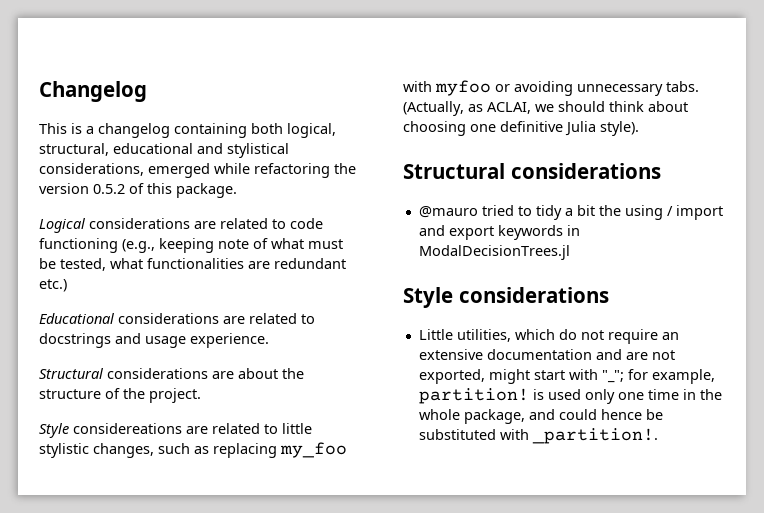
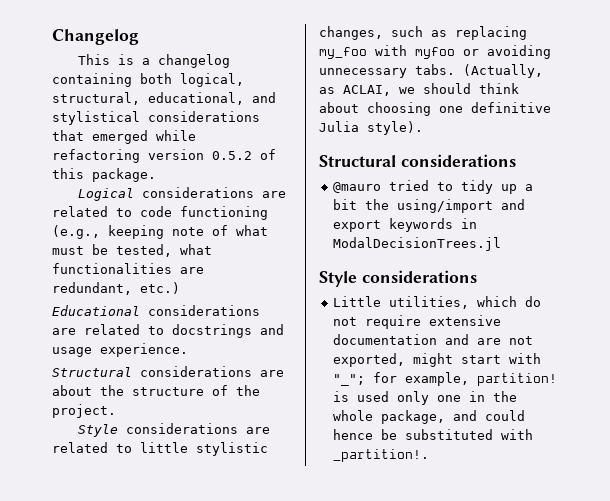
- This is a changelog containing both logical, structural, educational and stylistical considerations, emerged while refactoring the version 0.5.2 of this package.
+ This is a changelog containing both logical, structural, educational, and stylistical considerations that emerged while refactoring version 0.5.2 of this package.
- Logical considerations are related to code functioning (e.g., keeping note of what must be tested, what functionalities are redundant etc.)
+ Logical considerations are related to code functioning (e.g., keeping note of what must be tested, what functionalities are redundant, etc.)
- Style considereations are related to little stylistic changes, such as replacing my_foo with myfoo or avoiding unnecessary tabs.
+ Style considerations are related to little stylistic changes, such as replacing my_foo with myfoo or avoiding unnecessary tabs.
- @mauro tried to tidy a bit the using / import and export keywords in ModalDecisionTrees.jl
+ @mauro tried to tidy up a bit the using/import and export keywords in ModalDecisionTrees.jl
- Little utilities, which do not require an extensive documentation and are not exported, might start with "_"; for example, partition! is used only one time in the whole package, and could hence be substituted with _partition!.
+ Little utilities, which do not require extensive documentation and are not exported, might start with "_"; for example, partition! is used only one in the whole package, and could hence be substituted with _partition!.

